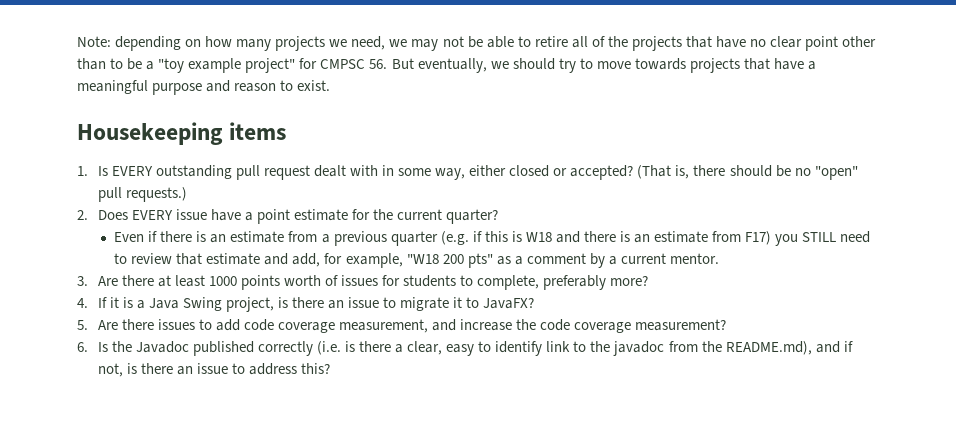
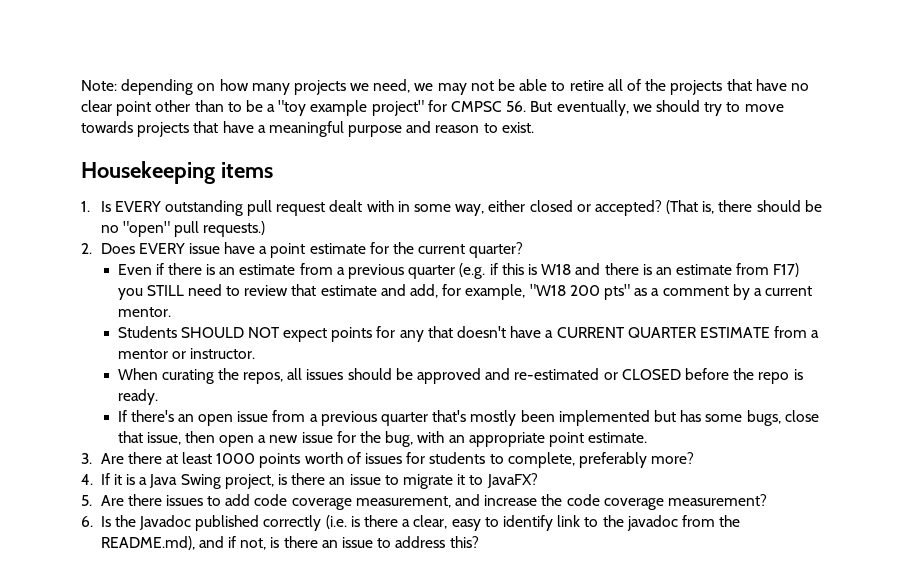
+ Students SHOULD NOT expect points for any that doesn't have a CURRENT QUARTER ESTIMATE from a mentor or instructor.
+ When curating the repos, all issues should be approved and re-estimated or CLOSED before the repo is ready.
+ If there's an open issue from a previous quarter that's mostly been implemented but has some bugs, close that issue, then open a new issue for the bug, with an appropriate point estimate.

